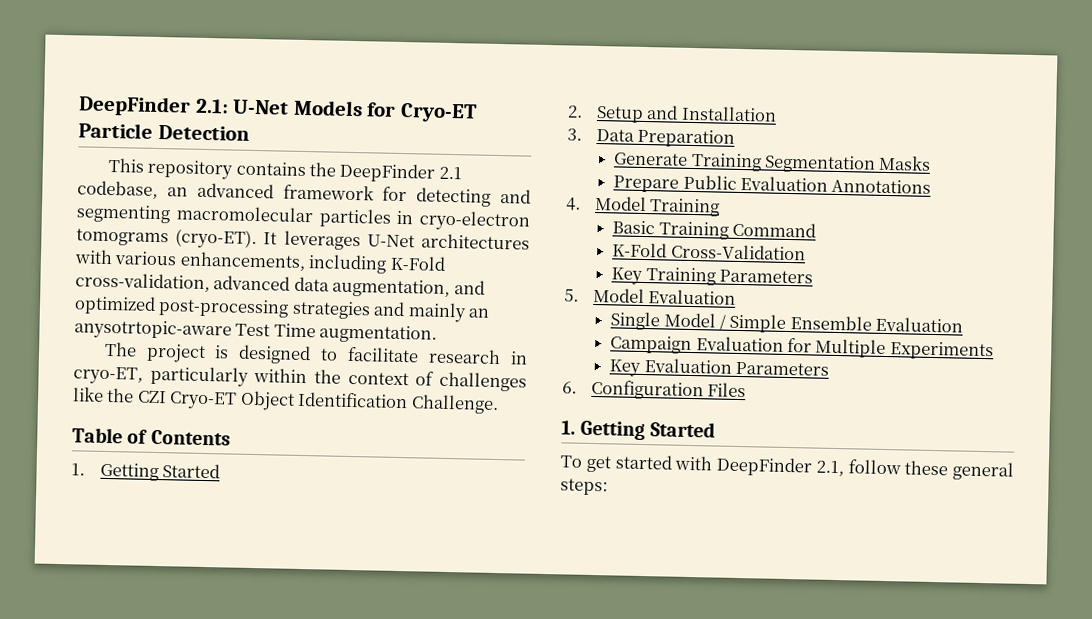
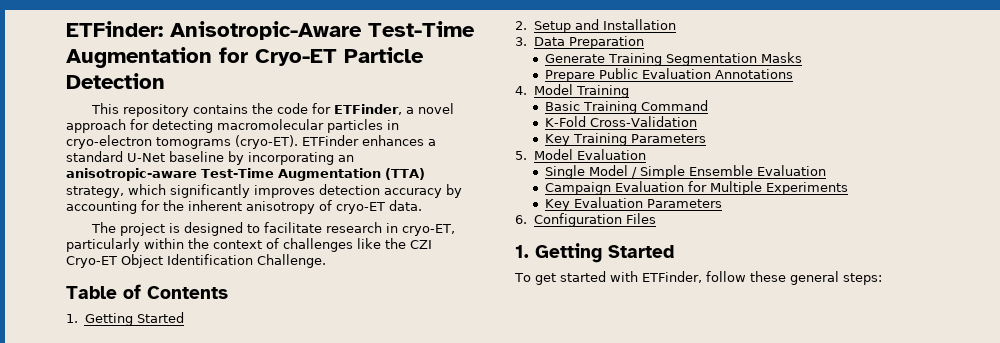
- DeepFinder 2.1: U-Net Models for Cryo-ET Particle Detection
+ ETFinder: Anisotropic-Aware Test-Time Augmentation for Cryo-ET Particle Detection
- This repository contains the DeepFinder 2.1 codebase, an advanced framework for detecting and segmenting macromolecular particles in cryo-electron tomograms (cryo-ET).
+ This repository contains the code for ETFinder, a novel approach for detecting macromolecular particles in cryo-electron tomograms (cryo-ET).
- It leverages U-Net architectures with various enhancements, including K-Fold cross-validation, advanced data augmentation, and optimized post-processing strategies and mainly an anysotrtopic-aware Test Time augmentation.
+ ETFinder enhances a standard U-Net baseline by incorporating an anisotropic-aware Test-Time Augmentation (TTA) strategy, which significantly improves detection accuracy by accounting for the inherent anisotropy of cryo-ET data.
- To get started with DeepFinder 2.1, follow these general steps:
+ To get started with ETFinder, follow these general steps:

